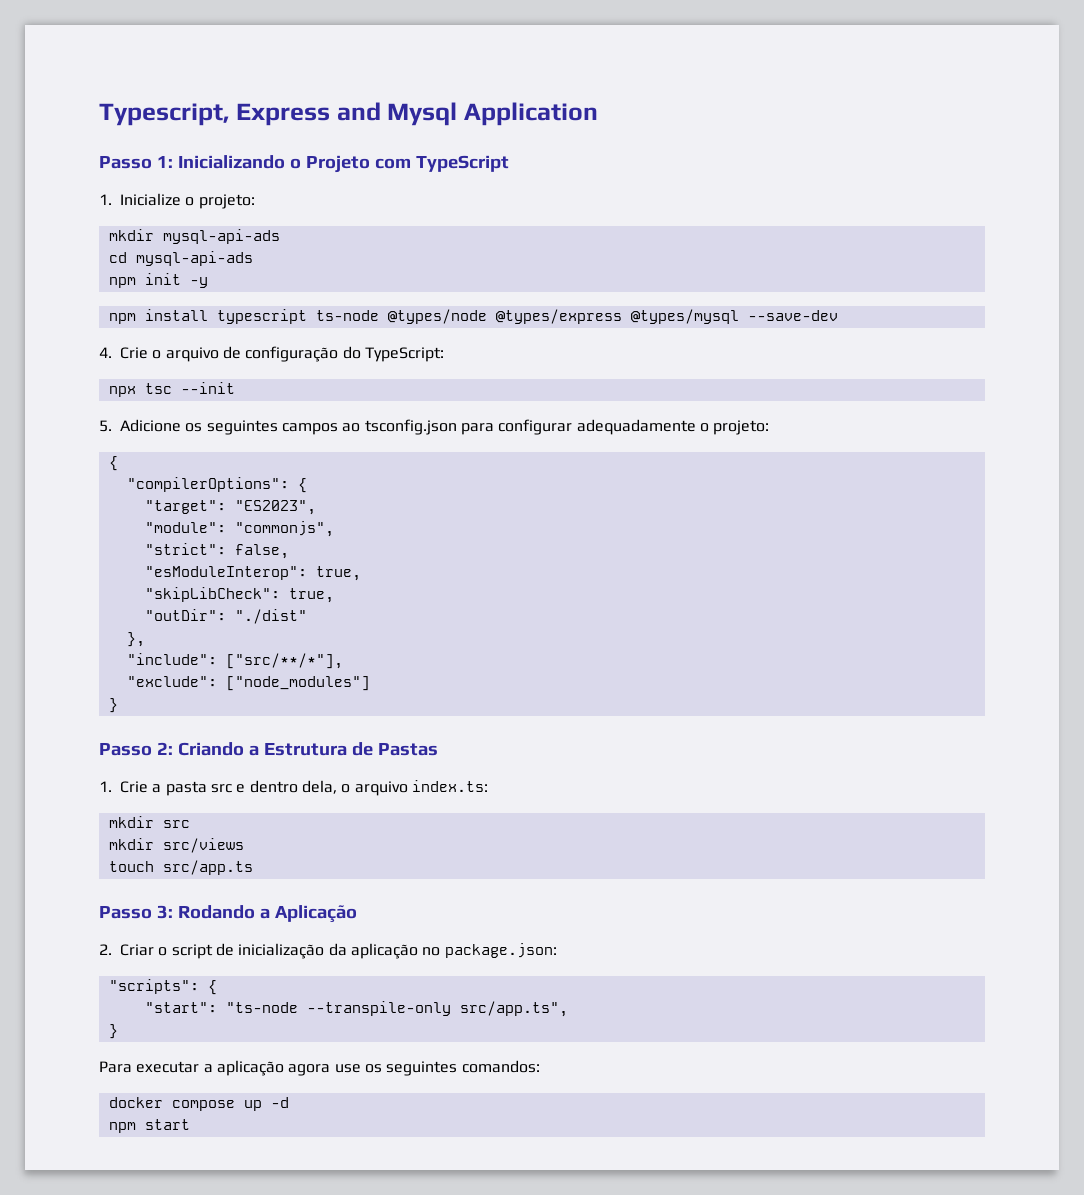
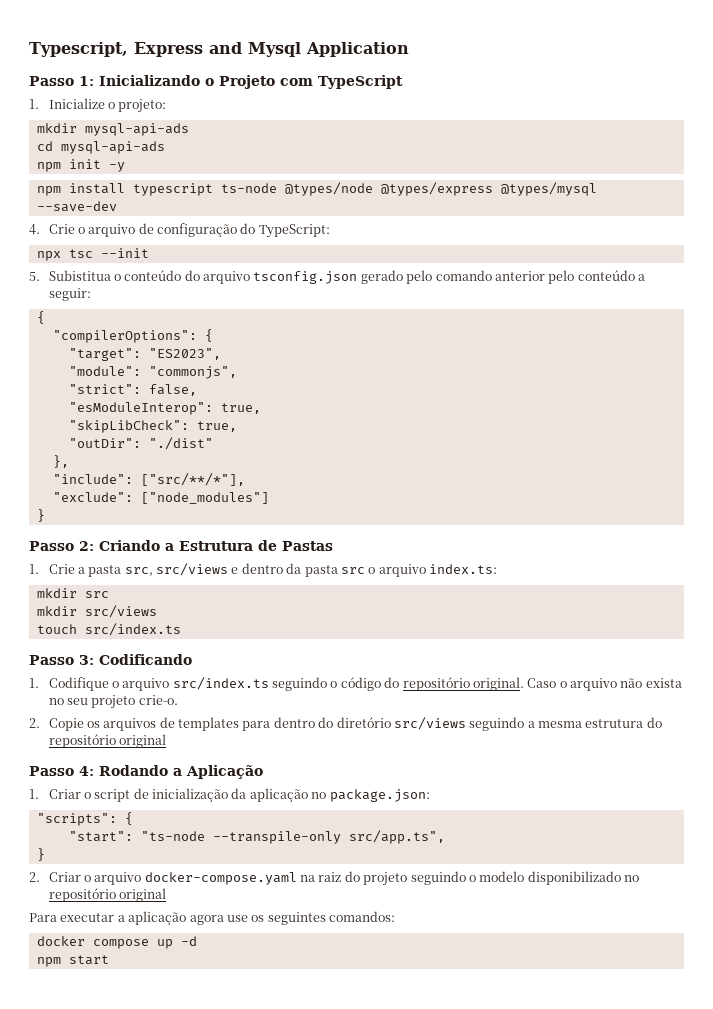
- 5. Adicione os seguintes campos ao tsconfig.json para configurar adequadamente o projeto:
+ 5. Subistitua o conteúdo do arquivo tsconfig.json gerado pelo comando anterior pelo conteúdo a seguir:
- 1. Crie a pasta src e dentro dela, o arquivo index.ts:
+ 1. Crie a pasta src, src/views e dentro da pasta src o arquivo index.ts:
- touch src/app.ts
+ touch src/index.ts
- Passo 3: Rodando a Aplicação
+ Passo 3: Codificando
+ 1. Codifique o arquivo src/index.ts seguindo o código do repositório original. Caso o arquivo não exista no seu projeto crie-o.
+ 2. Copie os arquivos de templates para dentro do diretório src/views seguindo a mesma estrutura do repositório original
+ Passo 4: Rodando a Aplicação
- 2. Criar o script de inicialização da aplicação no package.json:
+ 1. Criar o script de inicialização da aplicação no package.json:
+ 2. Criar o arquivo docker-compose.yaml na raiz do projeto seguindo o modelo disponibilizado no repositório original

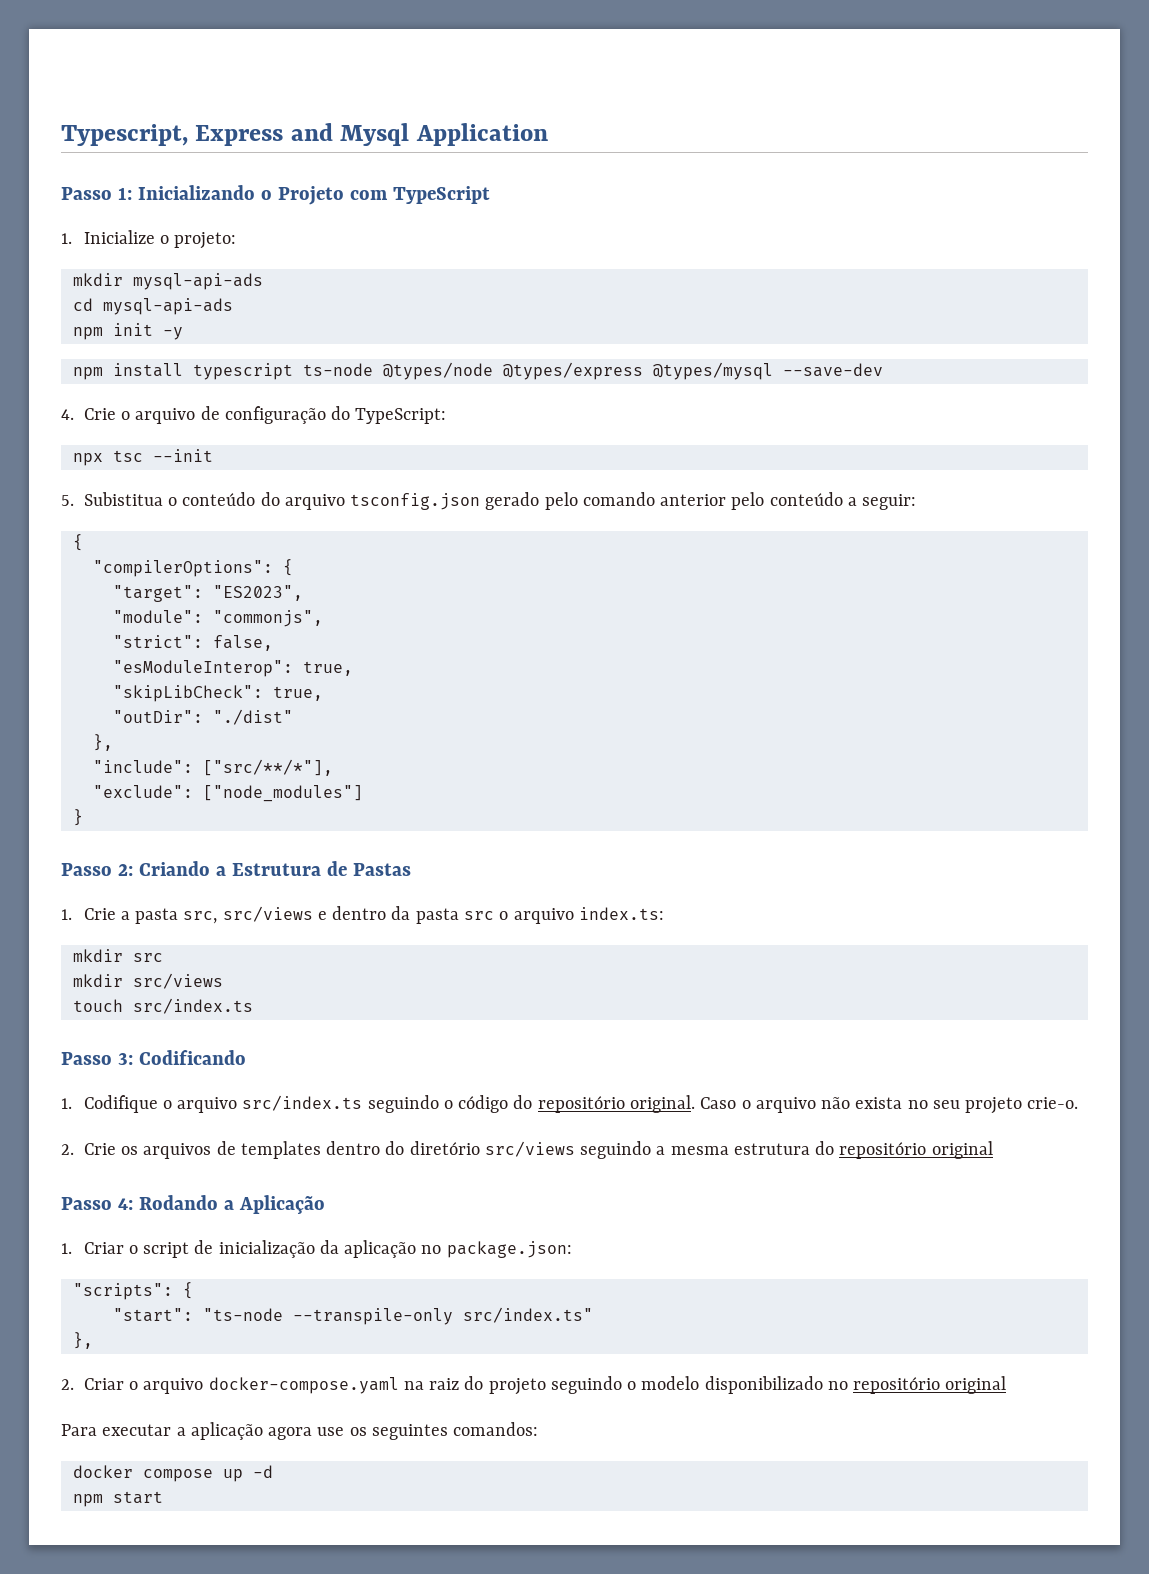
- 2. Copie os arquivos de templates para dentro do diretório src/views seguindo a mesma estrutura do repositório original
+ 2. Crie os arquivos de templates dentro do diretório src/views seguindo a mesma estrutura do repositório original
- "start": "ts-node --transpile-only src/app.ts",
- }
+ "start": "ts-node --transpile-only src/index.ts"
+ },

